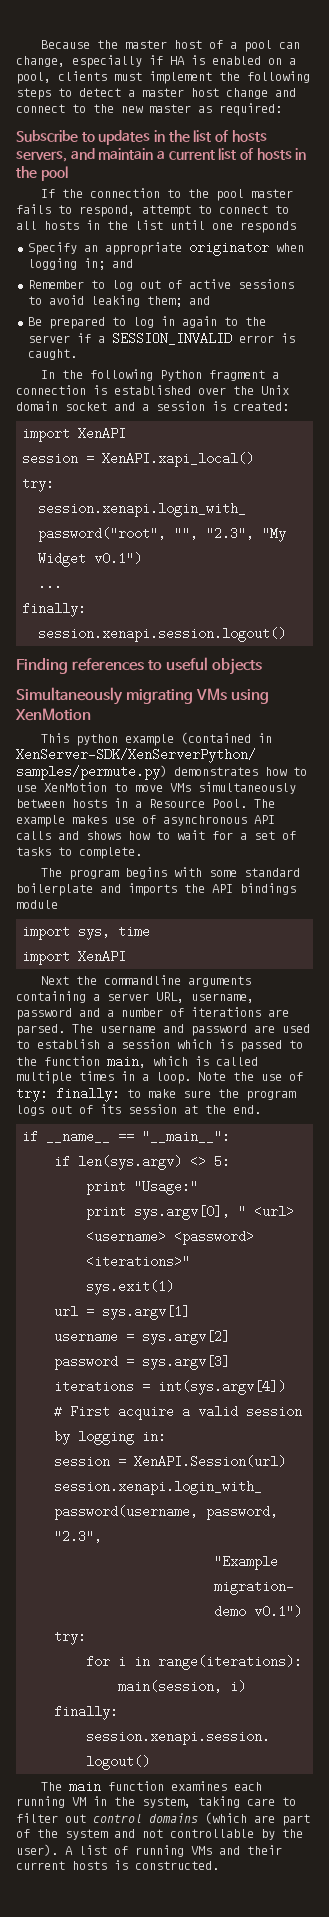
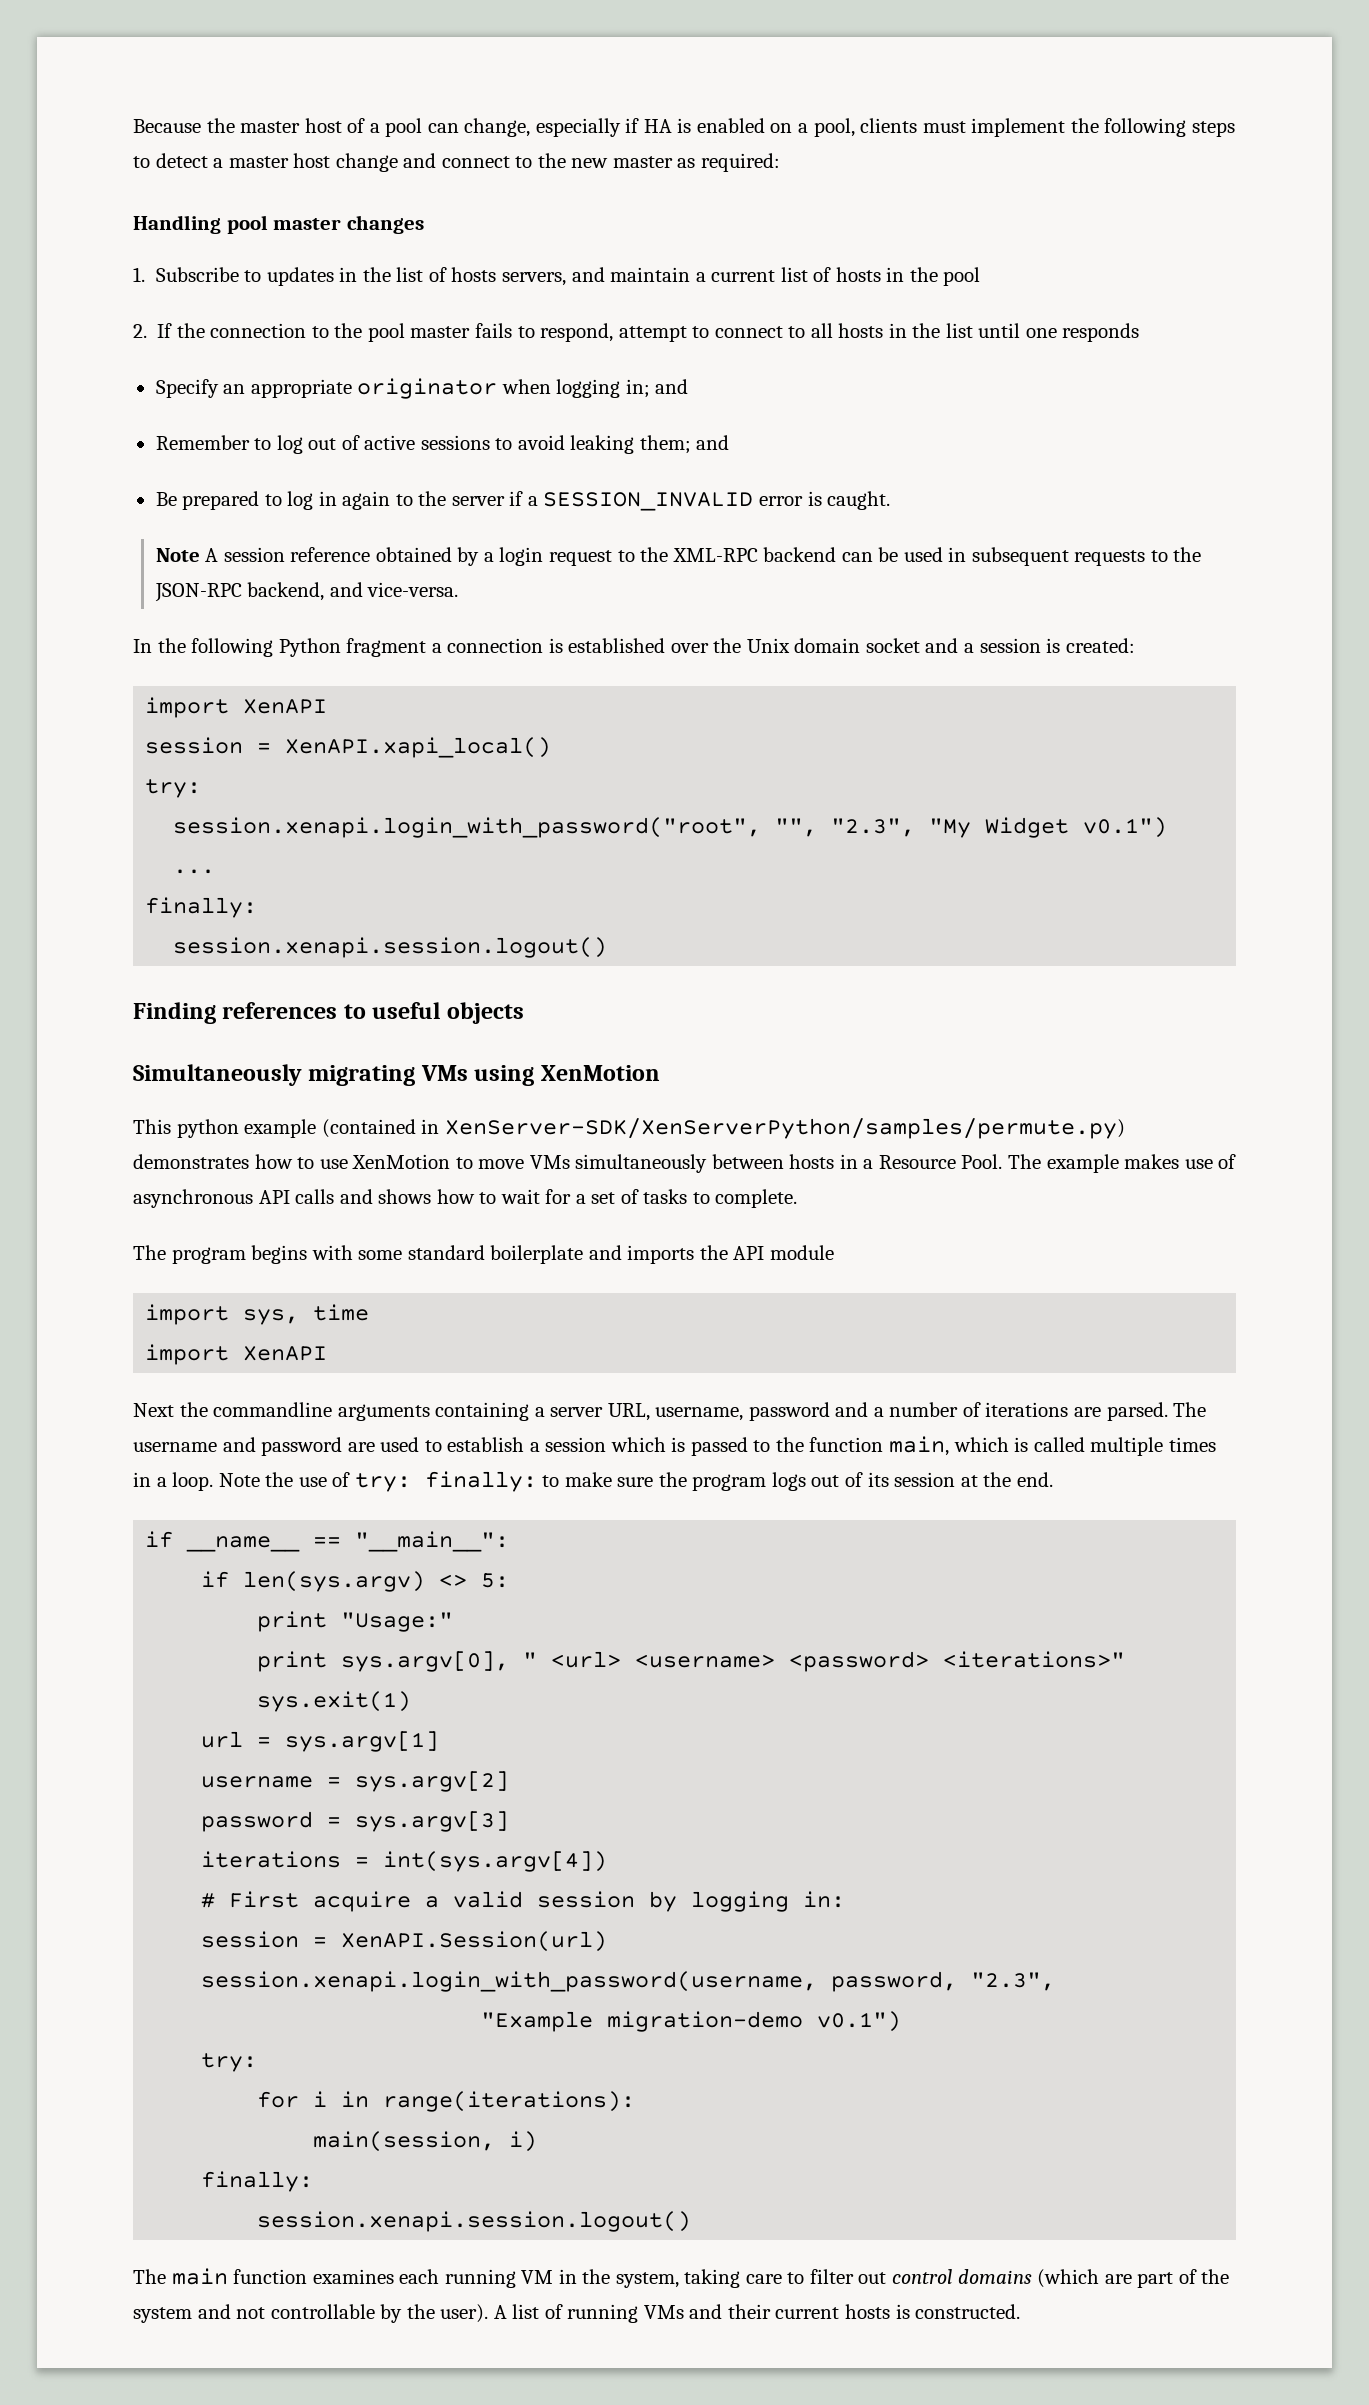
- Subscribe to updates in the list of hosts servers, and maintain a current list of hosts in the pool
+ Handling pool master changes
+ 1. Subscribe to updates in the list of hosts servers, and maintain a current list of hosts in the pool
- If the connection to the pool master fails to respond, attempt to connect to all hosts in the list until one responds
+ 2. If the connection to the pool master fails to respond, attempt to connect to all hosts in the list until one responds
+ Note A session reference obtained by a login request to the XML-RPC backend can be used in subsequent requests to the JSON-RPC backend, and vice-versa.
- The program begins with some standard boilerplate and imports the API bindings module
+ The program begins with some standard boilerplate and imports the API module

